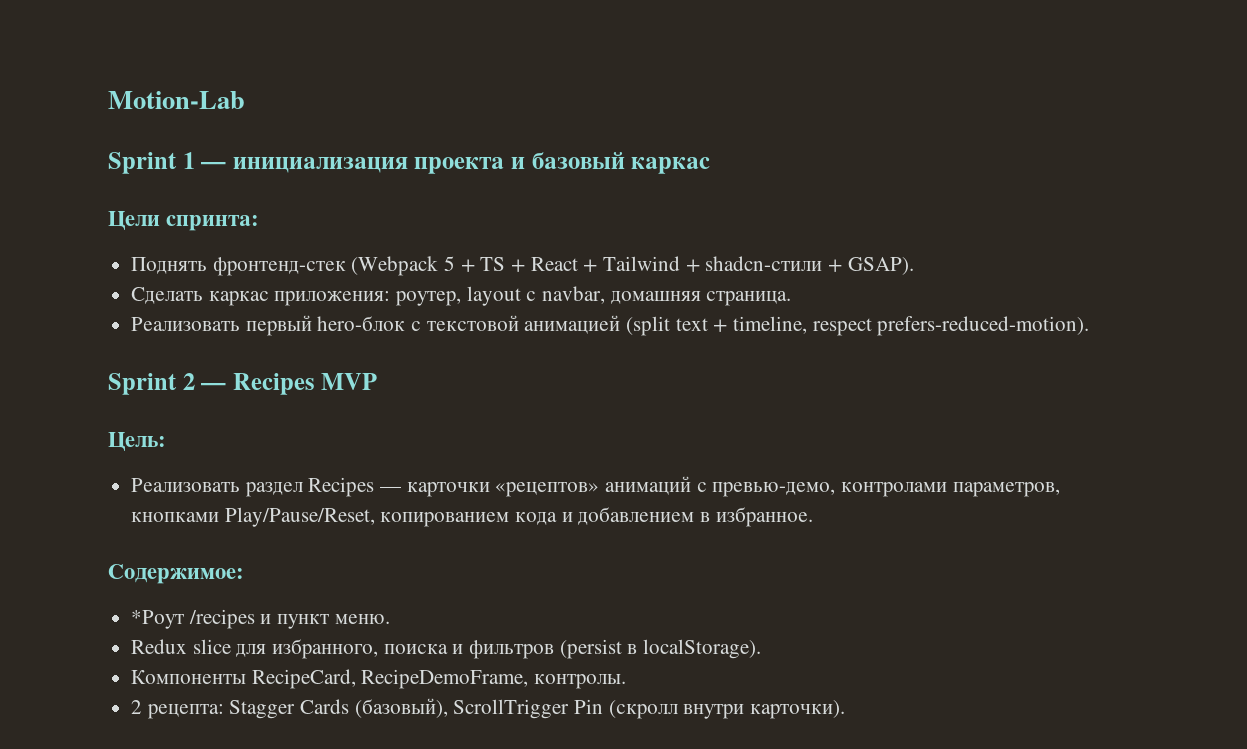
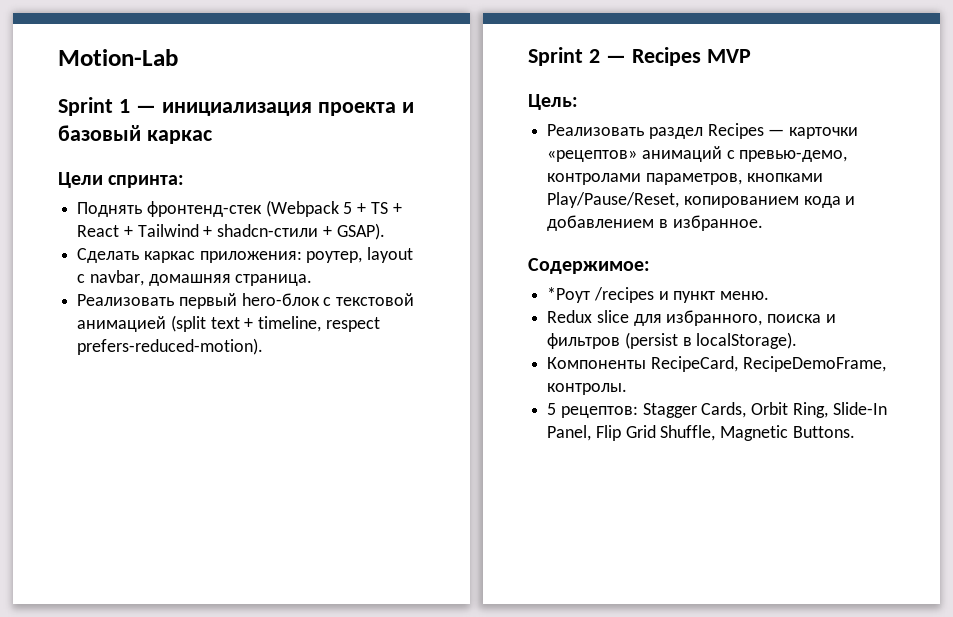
- 2 рецепта: Stagger Cards (базовый), ScrollTrigger Pin (скролл внутри карточки).
+ 5 рецептов: Stagger Cards, Orbit Ring, Slide-In Panel, Flip Grid Shuffle, Magnetic Buttons.

